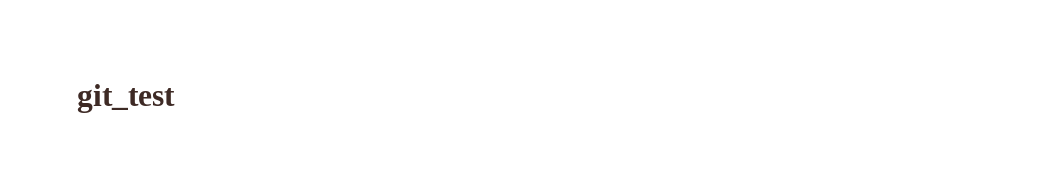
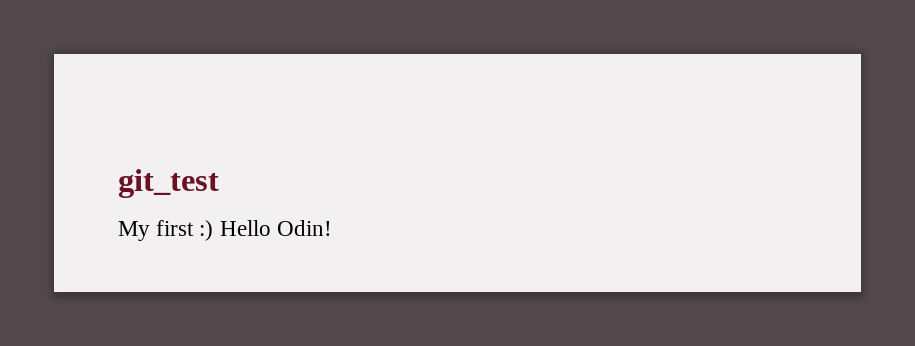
+ My first :) Hello Odin!

